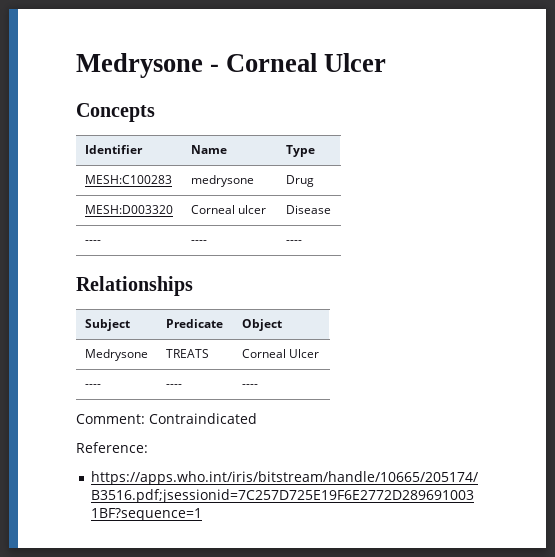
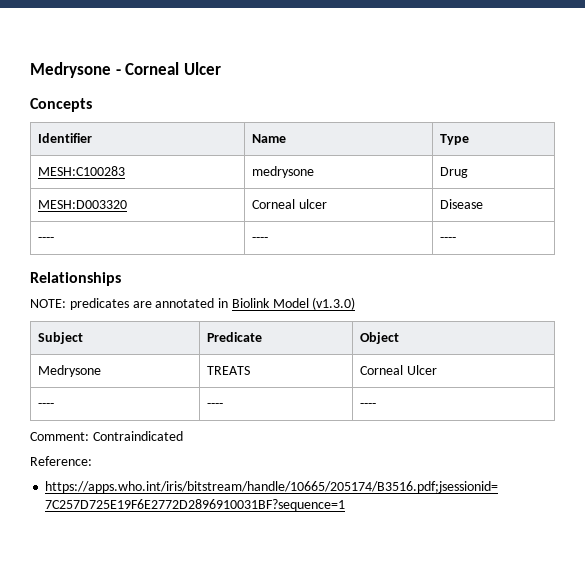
+ NOTE: predicates are annotated in Biolink Model (v1.3.0)

